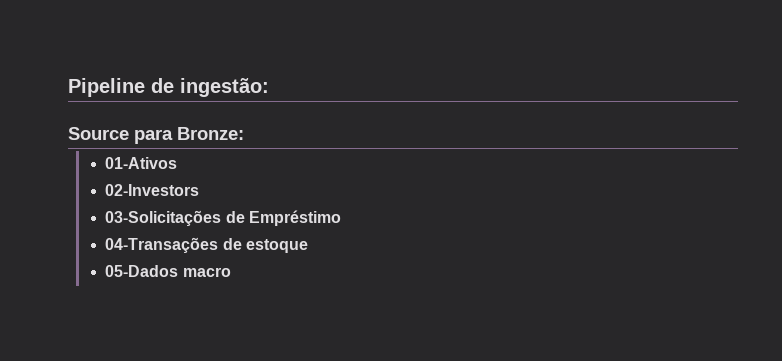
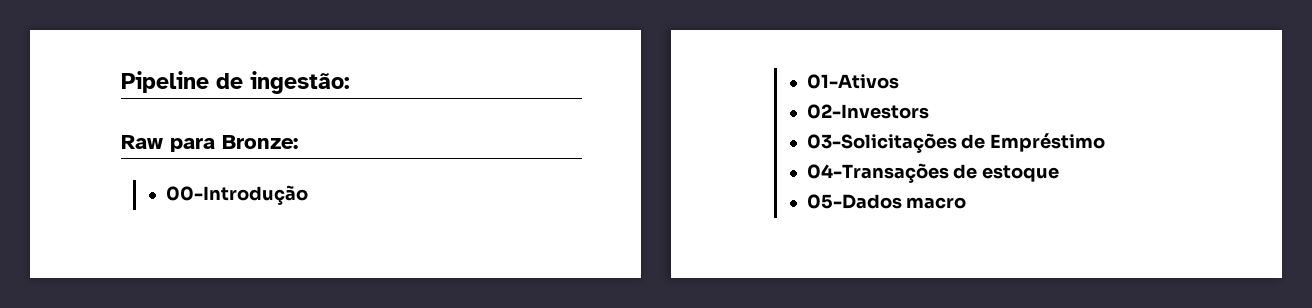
- Source para Bronze:
+ Raw para Bronze:
+ 00-Introdução

